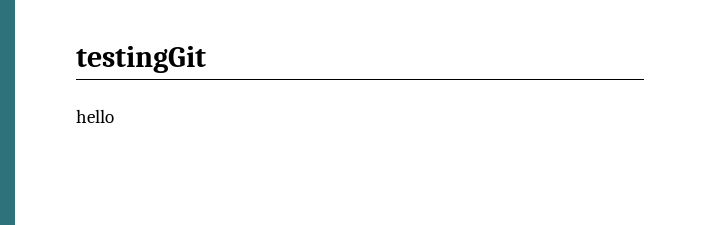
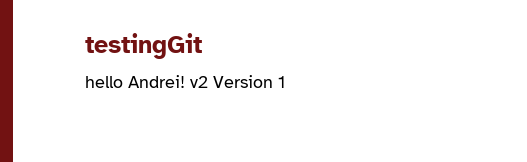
- hello
+ hello Andrei! v2 Version 1

